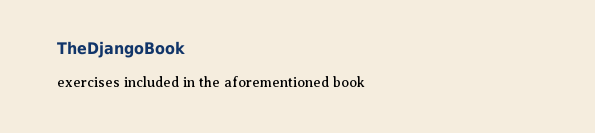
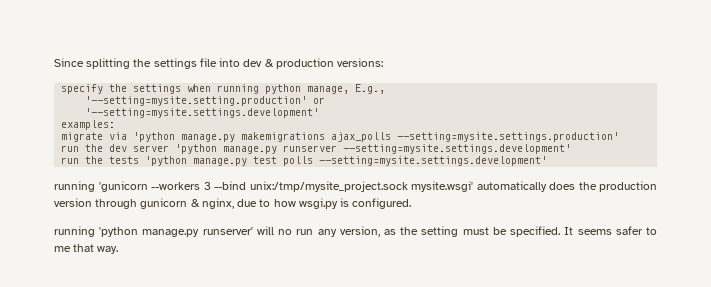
- TheDjangoBook
- exercises included in the aforementioned book
+ Since splitting the settings file into dev & production versions:
+ specify the settings when running python manage, E.g.,
+ '--setting=mysite.setting.production' or
+ '--setting=mysite.settings.development'
+ examples:
+ migrate via 'python manage.py makemigrations ajax_polls --setting=mysite.settings.production'
+ run the dev server 'python manage.py runserver --setting=mysite.settings.development'
+ run the tests 'python manage.py test polls --setting=mysite.settings.development'
+ running 'gunicorn --workers 3 --bind unix:/tmp/mysite_project.sock mysite.wsgi' automatically does the production version through gunicorn & nginx, due to how wsgi.py is configured.
+ running 'python manage.py runserver' will no run any version, as the setting must be specified. It seems safer to me that way.

